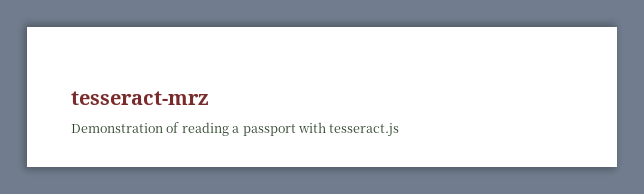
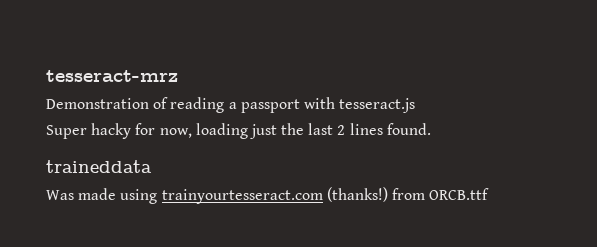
+ Super hacky for now, loading just the last 2 lines found.
+ traineddata
+ Was made using trainyourtesseract.com (thanks!) from ORCB.ttf

